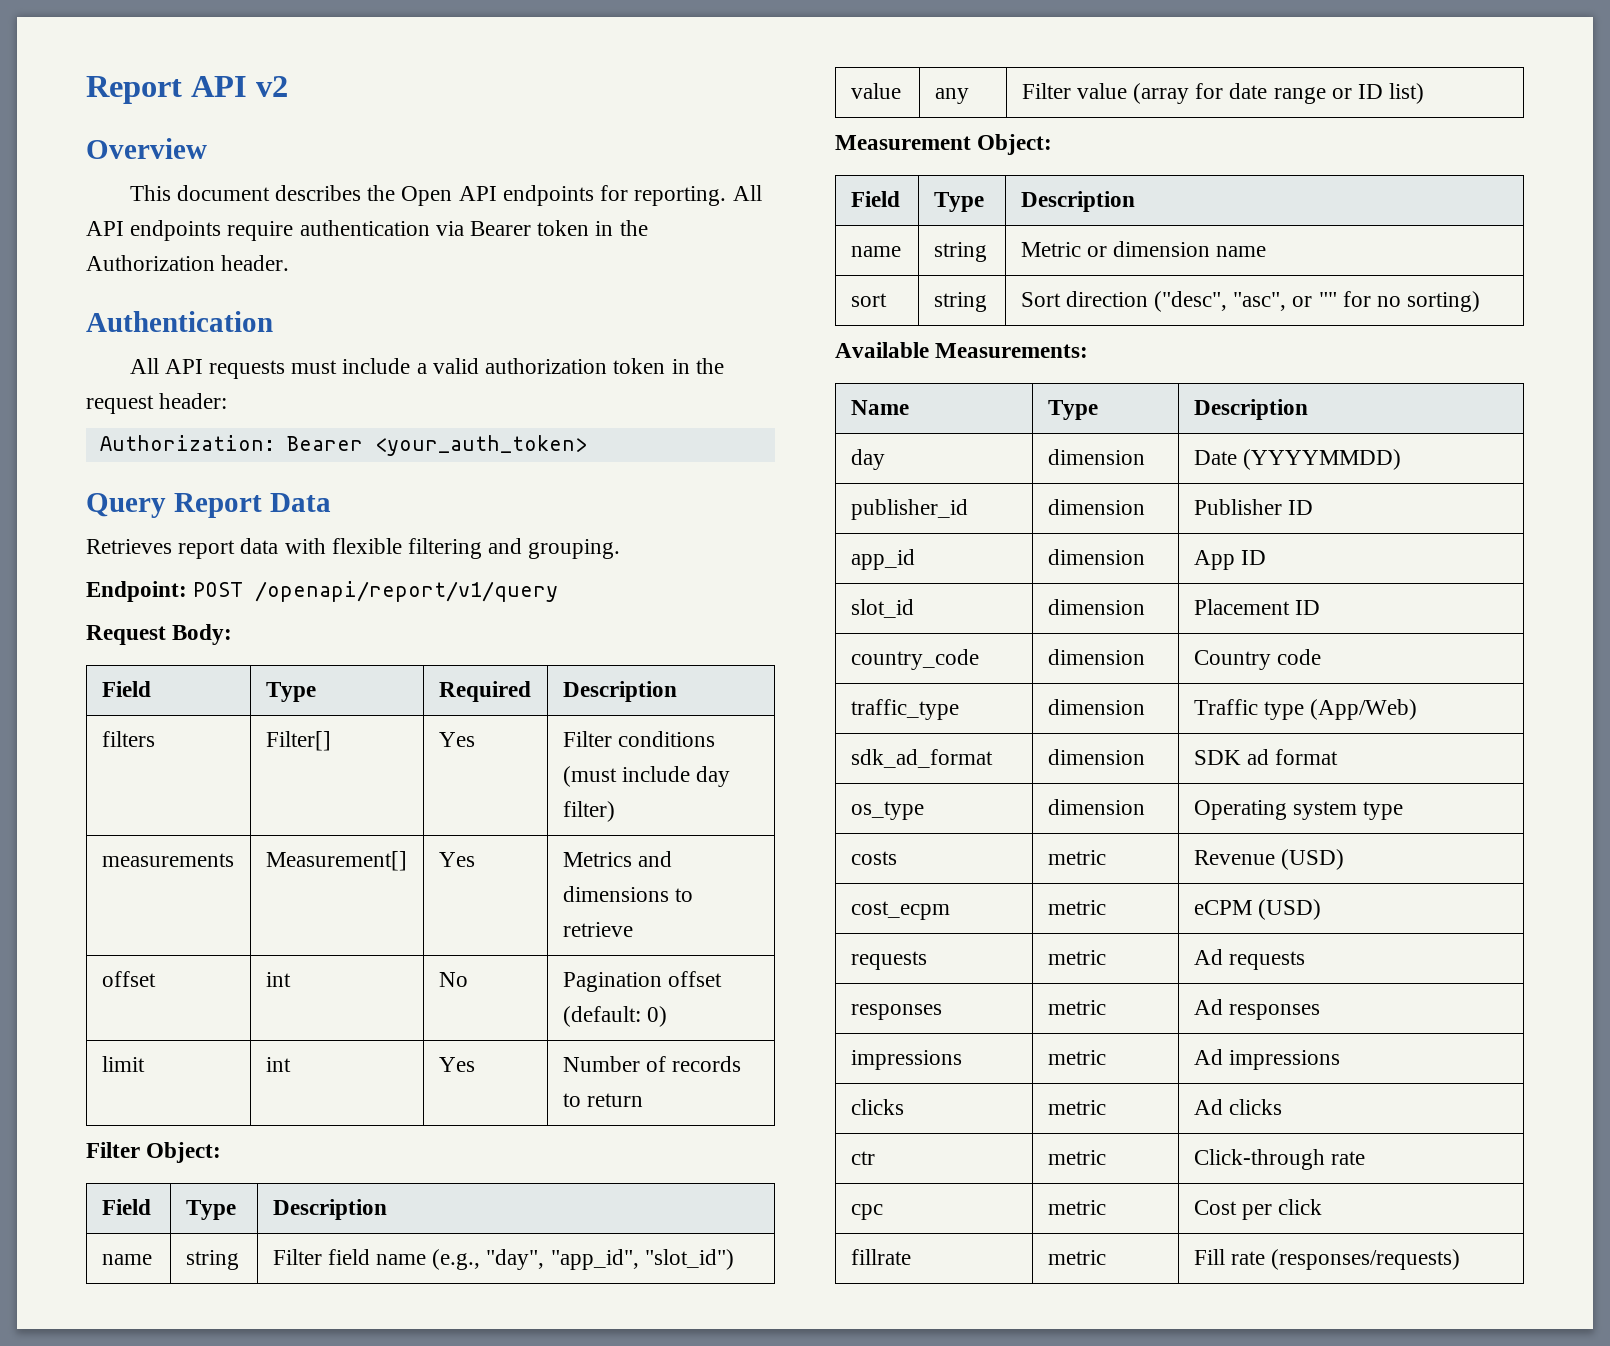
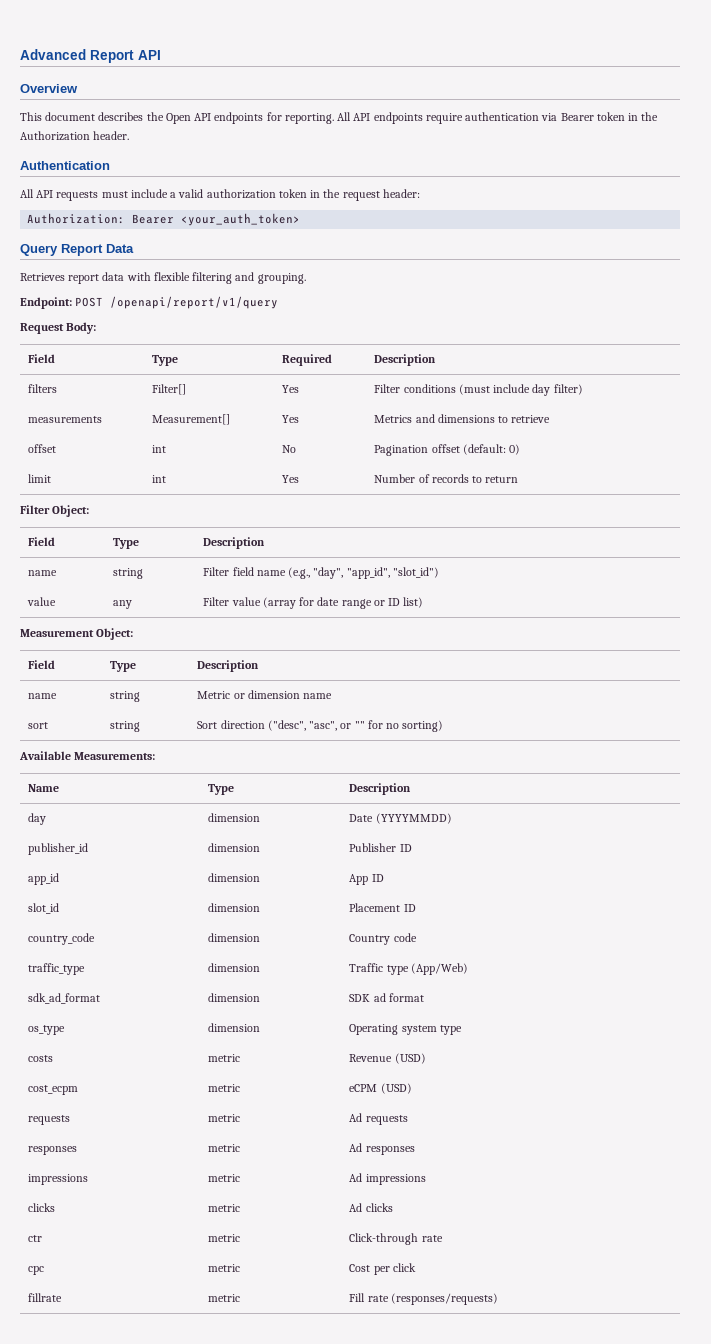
- Report API v2
+ Advanced Report API

